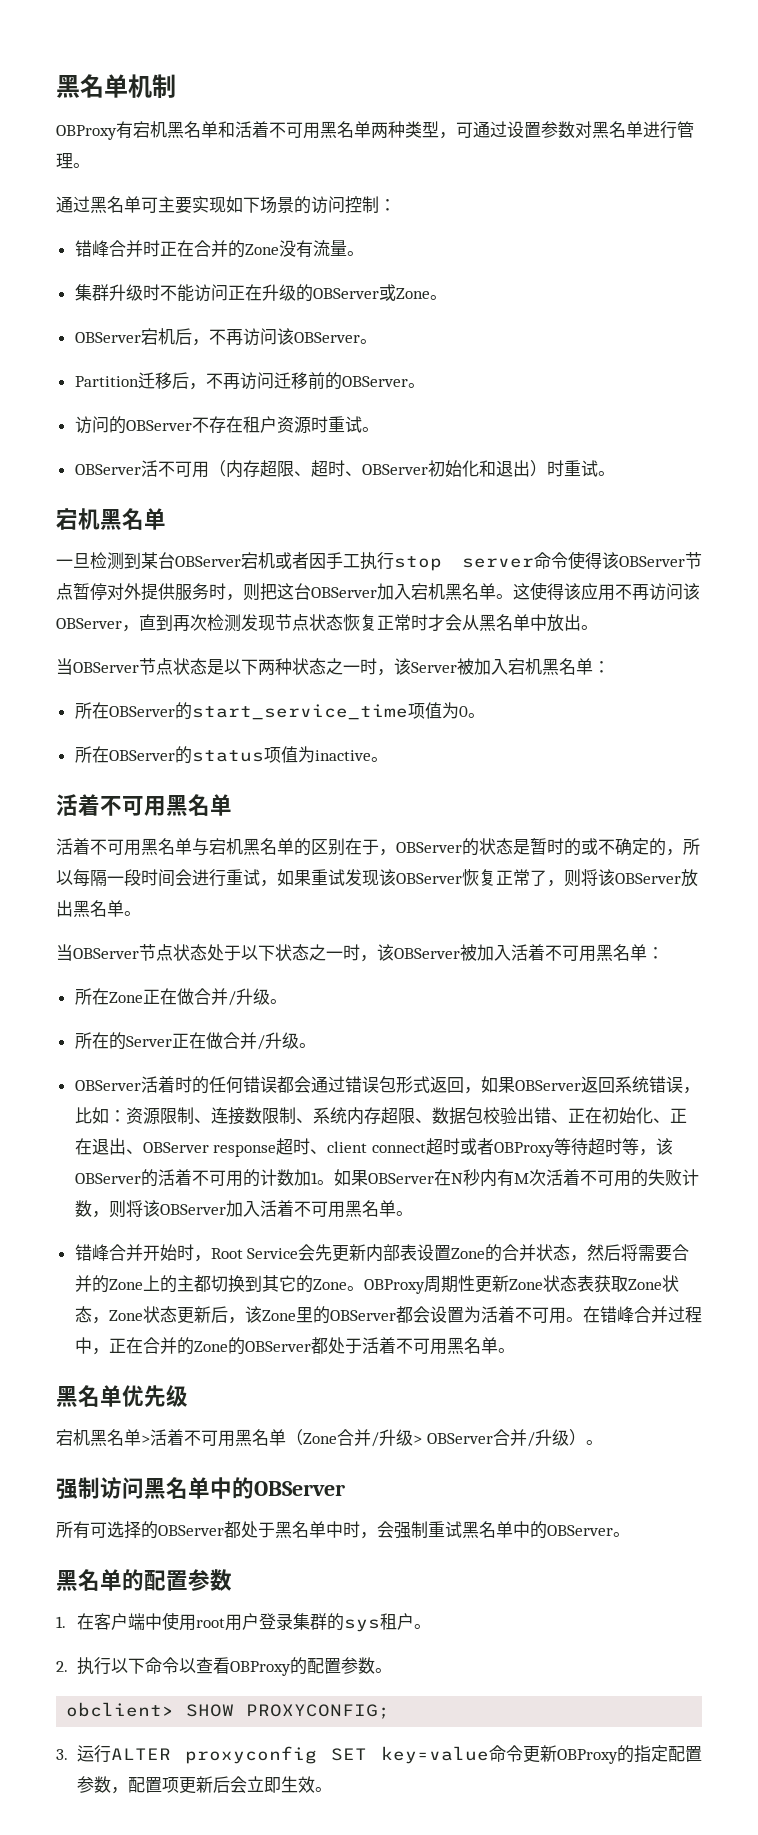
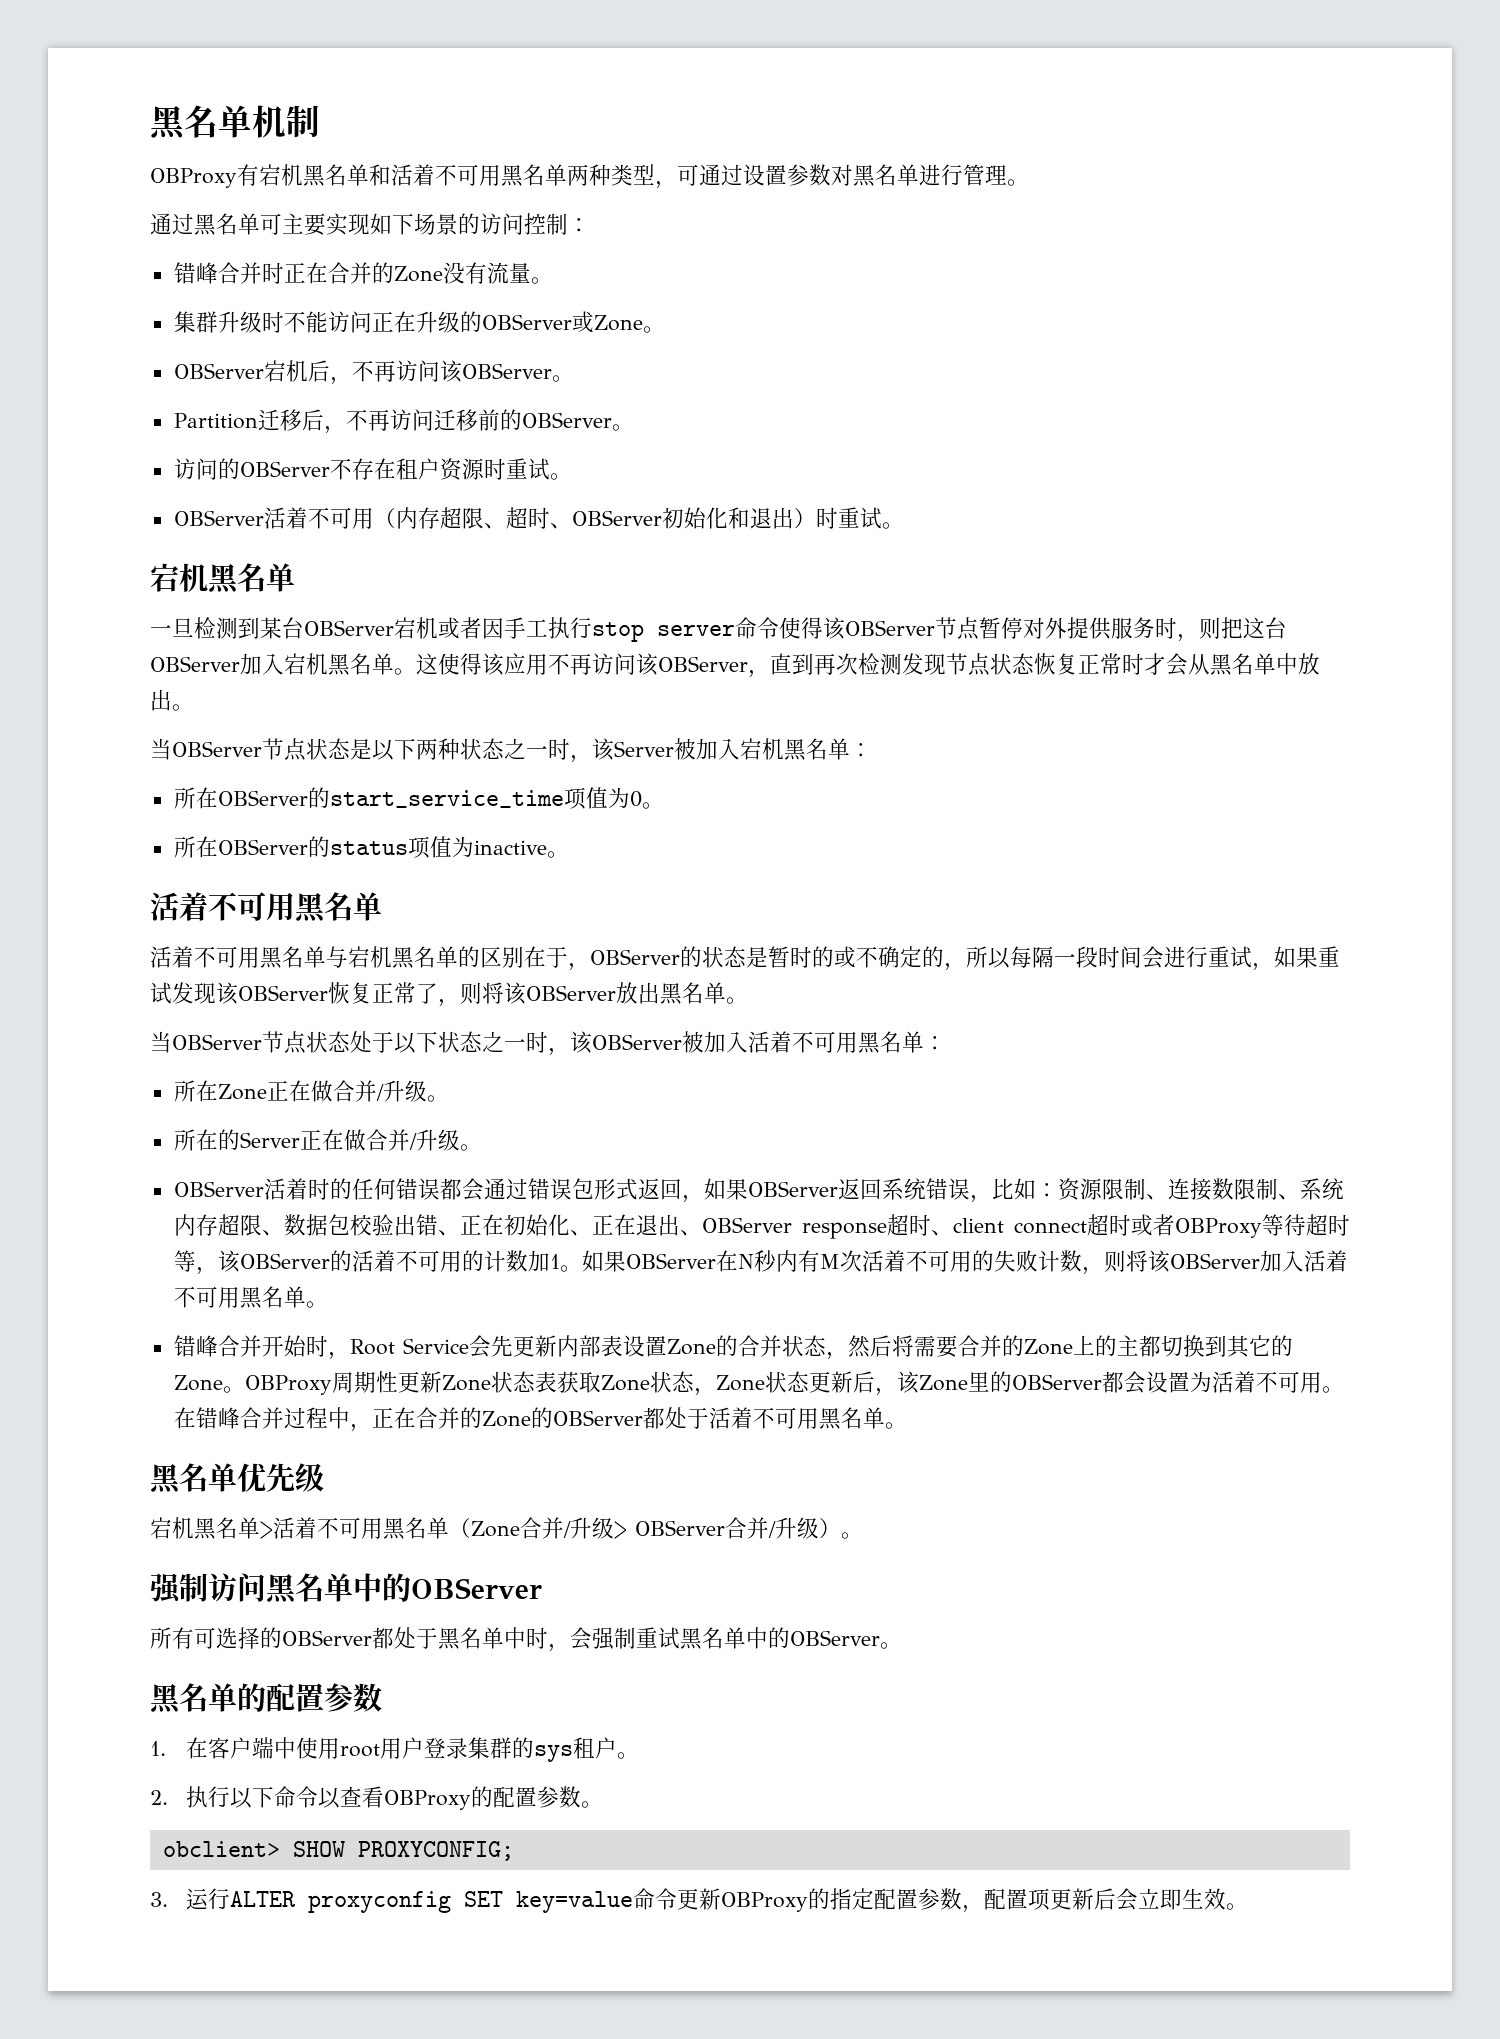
- OBServer活不可用（内存超限、超时、OBServer初始化和退出）时重试。
+ OBServer活着不可用（内存超限、超时、OBServer初始化和退出）时重试。

